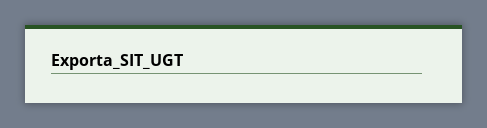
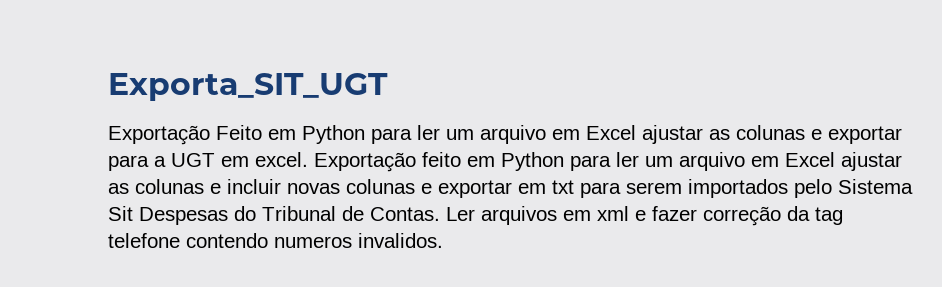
+ Exportação Feito em Python para ler um arquivo em Excel ajustar as colunas e exportar para a UGT em excel. Exportação feito em Python para ler um arquivo em Excel ajustar as colunas e incluir novas colunas e exportar em txt para serem importados pelo Sistema Sit Despesas do Tribunal de Contas. Ler arquivos em xml e fazer correção da tag telefone contendo numeros invalidos.

